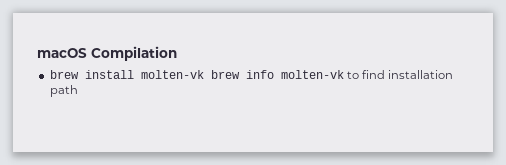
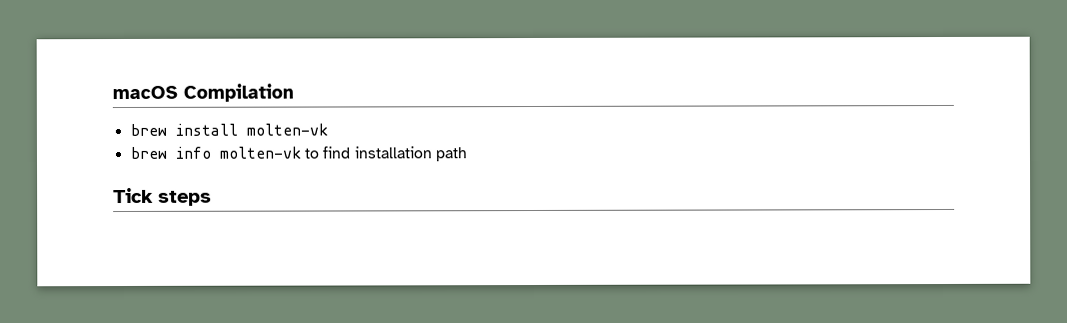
- brew install molten-vk brew info molten-vk to find installation path
+ brew install molten-vk
+ brew info molten-vk to find installation path
+ Tick steps

